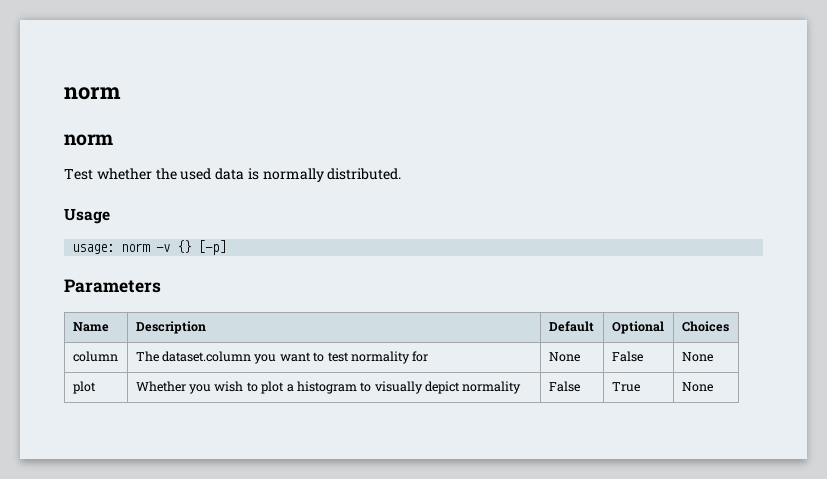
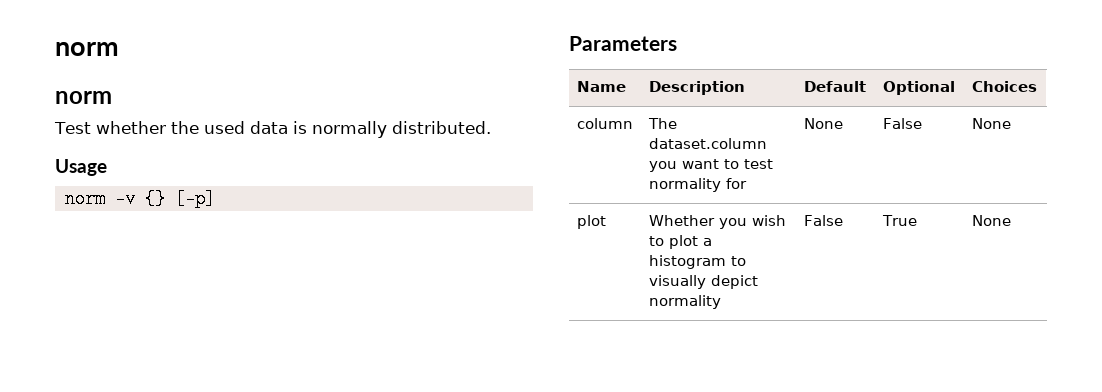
- usage: norm -v {} [-p]
+ norm -v {} [-p]

